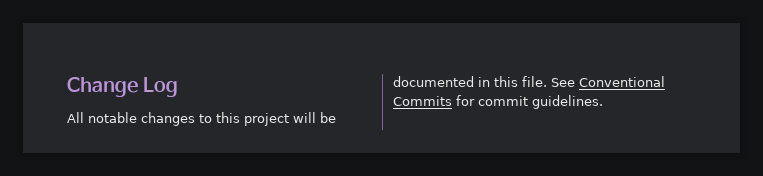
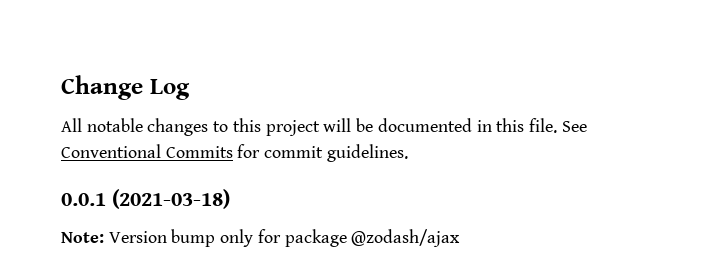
+ 0.0.1 (2021-03-18)
+ Note: Version bump only for package @zodash/ajax

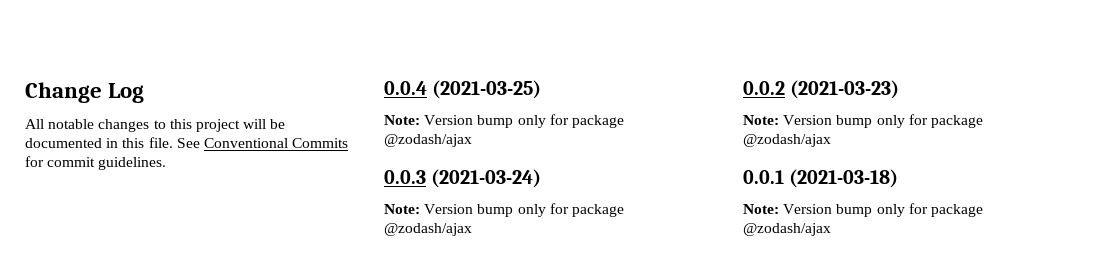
+ 0.0.4 (2021-03-25)
+ Note: Version bump only for package @zodash/ajax
+ 0.0.3 (2021-03-24)
+ Note: Version bump only for package @zodash/ajax
+ 0.0.2 (2021-03-23)
+ Note: Version bump only for package @zodash/ajax

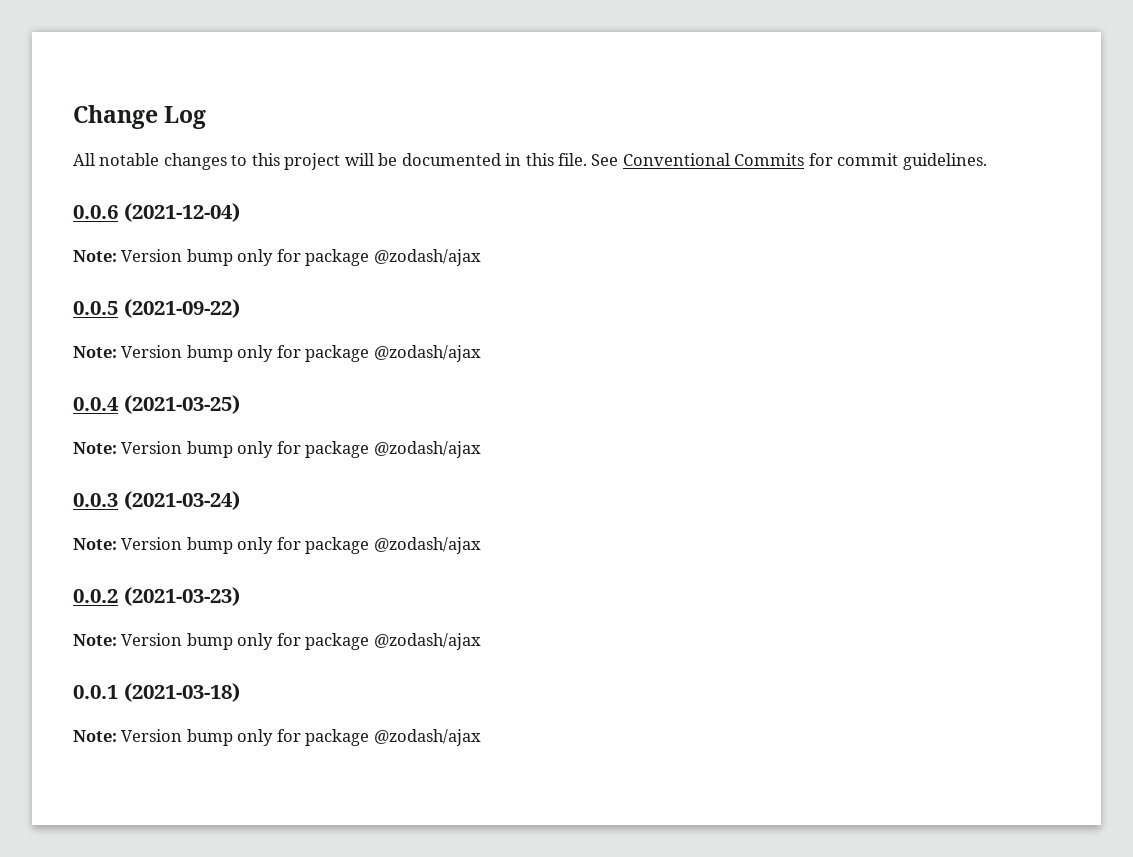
+ 0.0.6 (2021-12-04)
+ Note: Version bump only for package @zodash/ajax
+ 0.0.5 (2021-09-22)
+ Note: Version bump only for package @zodash/ajax

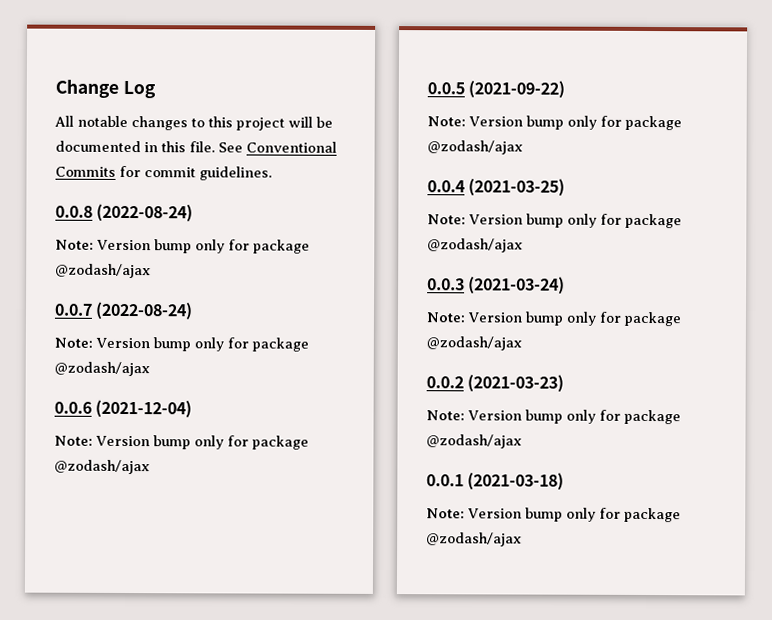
+ 0.0.8 (2022-08-24)
+ Note: Version bump only for package @zodash/ajax
+ 0.0.7 (2022-08-24)
+ Note: Version bump only for package @zodash/ajax

